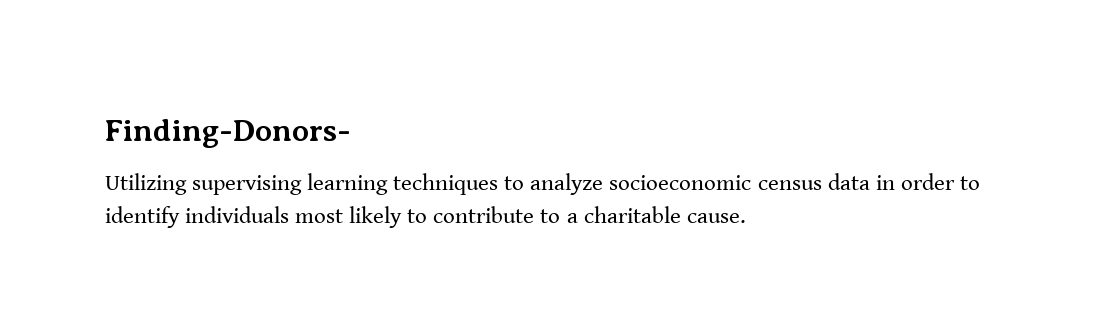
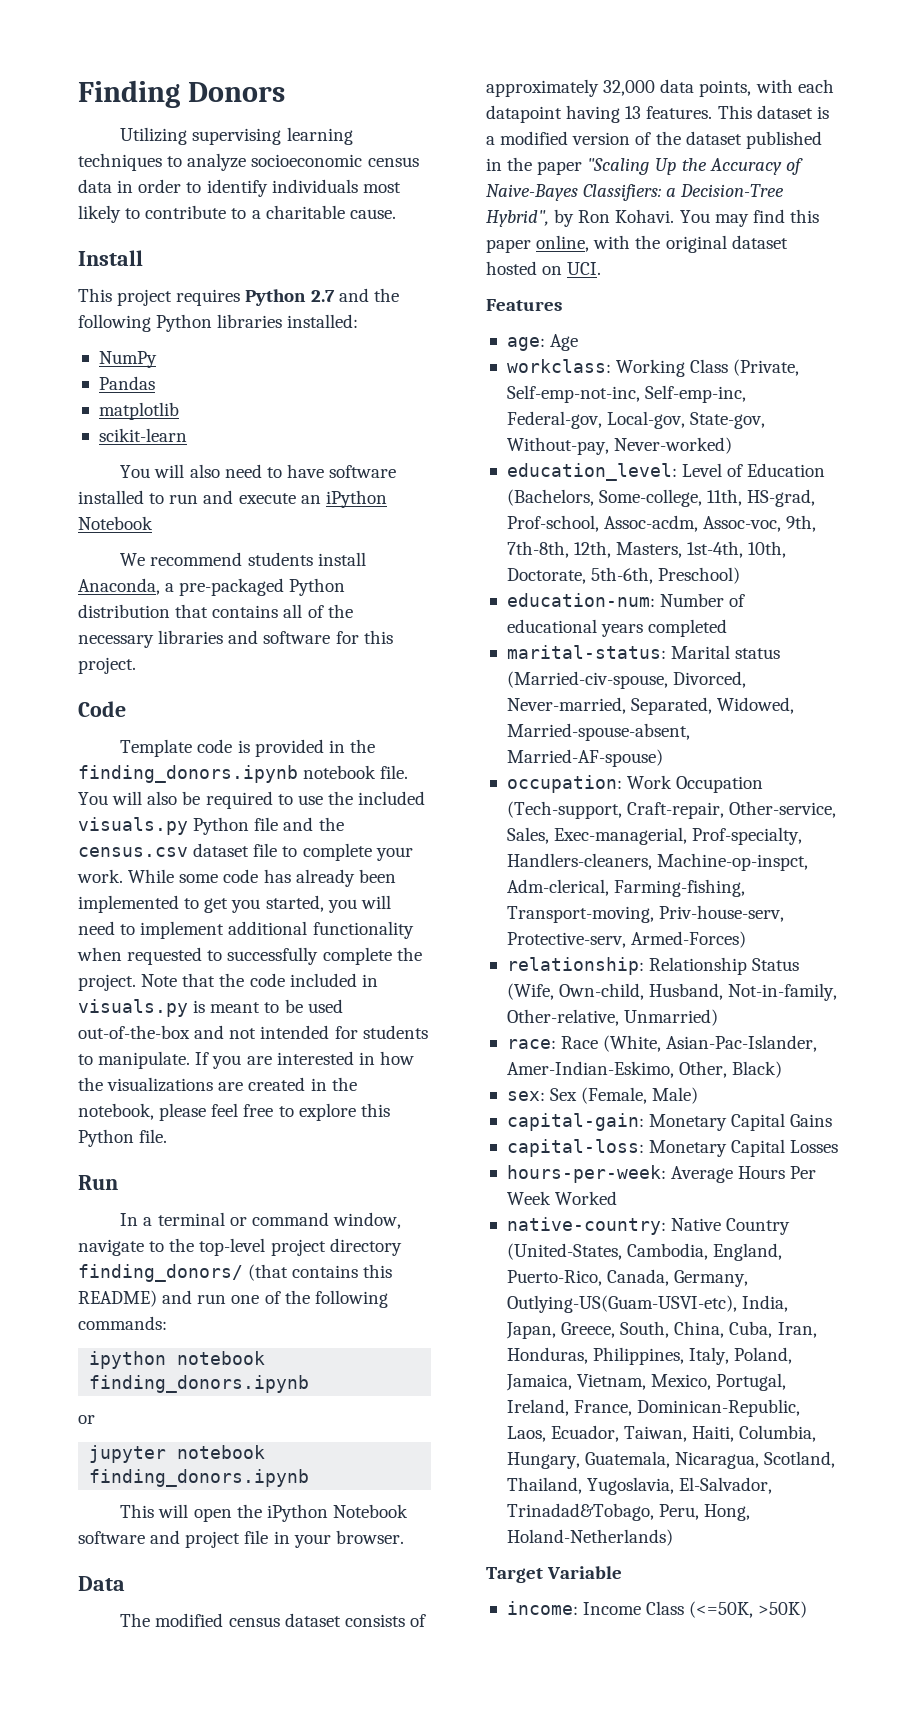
- Finding-Donors-
+ Finding Donors
+ Install
+ This project requires Python 2.7 and the following Python libraries installed:
+ NumPy
+ Pandas
+ matplotlib
+ scikit-learn
+ You will also need to have software installed to run and execute an iPython Notebook
+ We recommend students install Anaconda, a pre-packaged Python distribution that contains all of the necessary libraries and software for this project.
+ Code
+ Template code is provided in the finding_donors.ipynb notebook file. You will also be required to use the included visuals.py Python file and the census.csv dataset file to complete your work. While some code has already been implemented to get you started, you will need to implement additional functionality when requested to successfully complete the project. Note that the code included in visuals.py is meant to be used out-of-the-box and not intended for students to manipulate. If you are interested in how the visualizations are created in the notebook, please feel free to explore this Python file.
+ Run
+ In a terminal or command window, navigate to the top-level project directory finding_donors/ (that contains this README) and run one of the following commands:
+ ipython notebook finding_donors.ipynb
+ or
+ jupyter notebook finding_donors.ipynb
+ This will open the iPython Notebook software and project file in your browser.
+ Data
+ The modified census dataset consists of approximately 32,000 data points, with each datapoint having 13 features. This dataset is a modified version of the dataset published in the paper "Scaling Up the Accuracy of Naive-Bayes Classifiers: a Decision-Tree Hybrid", by Ron Kohavi. You may find this paper online, with the original dataset hosted on UCI.
+ Features
+ age: Age
+ workclass: Working Class (Private, Self-emp-not-inc, Self-emp-inc, Federal-gov, Local-gov, State-gov, Without-pay, Never-worked)
+ education_level: Level of Education (Bachelors, Some-college, 11th, HS-grad, Prof-school, Assoc-acdm, Assoc-voc, 9th, 7th-8th, 12th, Masters, 1st-4th, 10th, Doctorate, 5th-6th, Preschool)
+ education-num: Number of educational years completed
+ marital-status: Marital status (Married-civ-spouse, Divorced, Never-married, Separated, Widowed, Married-spouse-absent, Married-AF-spouse)
+ occupation: Work Occupation (Tech-support, Craft-repair, Other-service, Sales, Exec-managerial, Prof-specialty, Handlers-cleaners, Machine-op-inspct, Adm-clerical, Farming-fishing, Transport-moving, Priv-house-serv, Protective-serv, Armed-Forces)
+ relationship: Relationship Status (Wife, Own-child, Husband, Not-in-family, Other-relative, Unmarried)
+ race: Race (White, Asian-Pac-Islander, Amer-Indian-Eskimo, Other, Black)
+ sex: Sex (Female, Male)
+ capital-gain: Monetary Capital Gains
+ capital-loss: Monetary Capital Losses
+ hours-per-week: Average Hours Per Week Worked
+ native-country: Native Country (United-States, Cambodia, England, Puerto-Rico, Canada, Germany, Outlying-US(Guam-USVI-etc), India, Japan, Greece, South, China, Cuba, Iran, Honduras, Philippines, Italy, Poland, Jamaica, Vietnam, Mexico, Portugal, Ireland, France, Dominican-Republic, Laos, Ecuador, Taiwan, Haiti, Columbia, Hungary, Guatemala, Nicaragua, Scotland, Thailand, Yugoslavia, El-Salvador, Trinadad&Tobago, Peru, Hong, Holand-Netherlands)
+ Target Variable
+ income: Income Class (<=50K, >50K)

